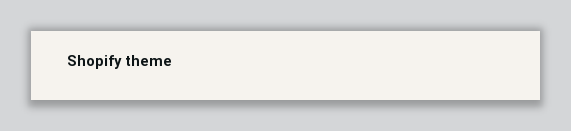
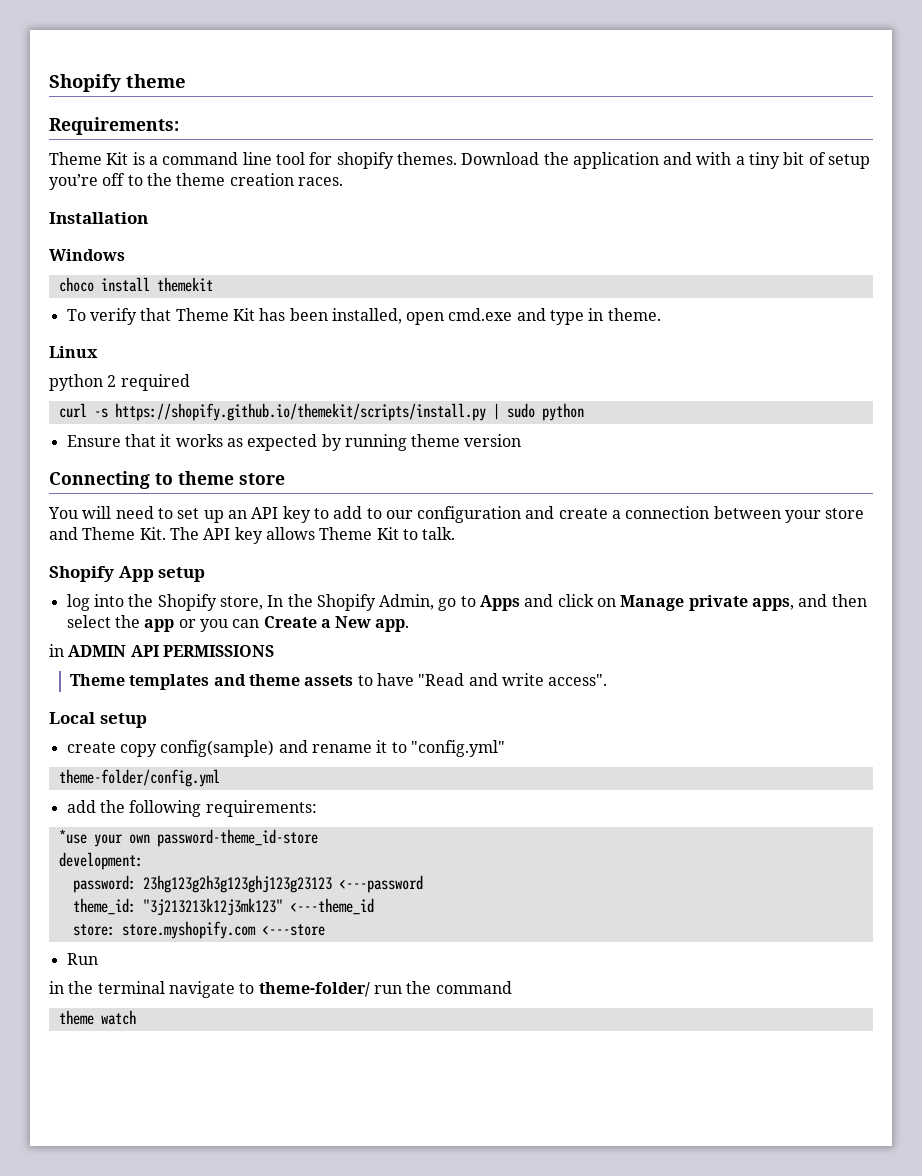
+ Requirements:
+ Theme Kit is a command line tool for shopify themes. Download the application and with a tiny bit of setup you’re off to the theme creation races.
+ Installation
+ Windows
+ choco install themekit
+ To verify that Theme Kit has been installed, open cmd.exe and type in theme.
+ Linux
+ python 2 required
+ curl -s https://shopify.github.io/themekit/scripts/install.py | sudo python
+ Ensure that it works as expected by running theme version
+ Connecting to theme store
+ You will need to set up an API key to add to our configuration and create a connection between your store and Theme Kit. The API key allows Theme Kit to talk.
+ Shopify App setup
+ log into the Shopify store, In the Shopify Admin, go to Apps and click on Manage private apps, and then select the app or you can Create a New app.
+ in ADMIN API PERMISSIONS
+ Theme templates and theme assets to have "Read and write access".
+ Local setup
+ create copy config(sample) and rename it to "config.yml"
+ theme-folder/config.yml
+ add the following requirements:
+ *use your own password-theme_id-store
+ development:
+ password: 23hg123g2h3g123ghj123g23123 <---password
+ theme_id: "3j213213k12j3mk123" <---theme_id
+ store: store.myshopify.com <---store
+ Run
+ in the terminal navigate to theme-folder/ run the command
+ theme watch

